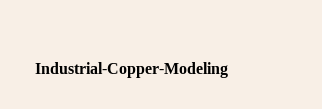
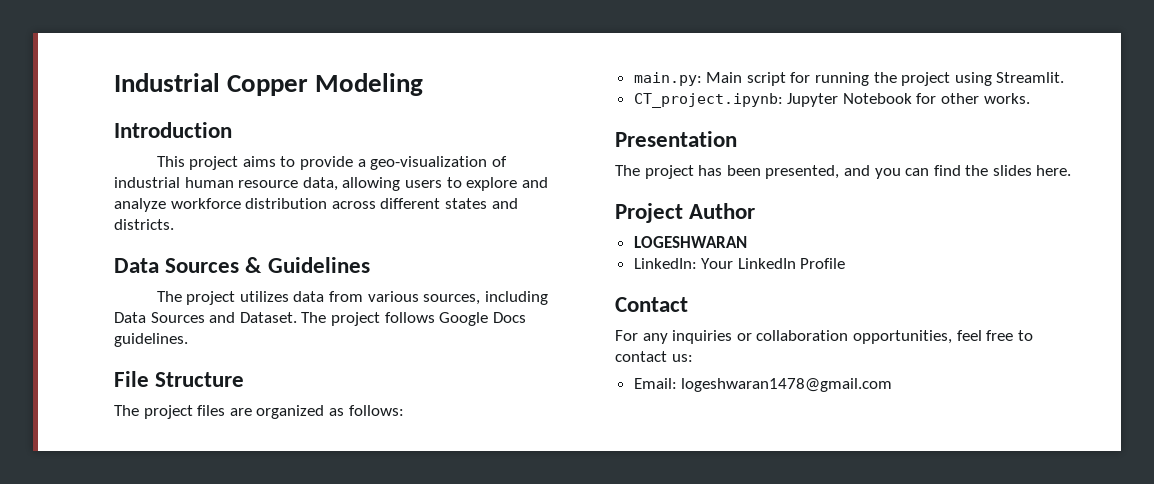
- Industrial-Copper-Modeling
+ Industrial Copper Modeling
+ Introduction
+ This project aims to provide a geo-visualization of industrial human resource data, allowing users to explore and analyze workforce distribution across different states and districts.
+ Data Sources & Guidelines
+ The project utilizes data from various sources, including Data Sources and Dataset. The project follows Google Docs guidelines.
+ File Structure
+ The project files are organized as follows:
+ main.py: Main script for running the project using Streamlit.
+ CT_project.ipynb: Jupyter Notebook for other works.
+ Presentation
+ The project has been presented, and you can find the slides here.
+ Project Author
+ LOGESHWARAN
+ LinkedIn: Your LinkedIn Profile
+ Contact
+ For any inquiries or collaboration opportunities, feel free to contact us:
+ Email: logeshwaran1478@gmail.com

